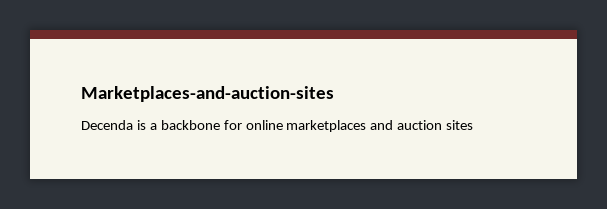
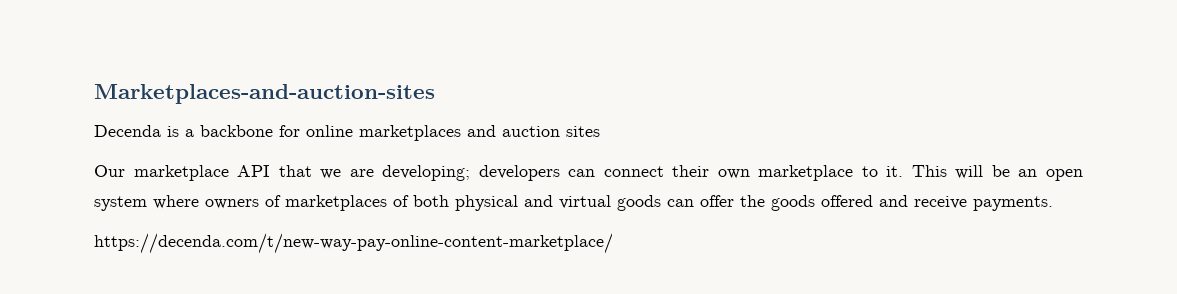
+ Our marketplace API that we are developing; developers can connect their own marketplace to it. This will be an open system where owners of marketplaces of both physical and virtual goods can offer the goods offered and receive payments.
+ https://decenda.com/t/new-way-pay-online-content-marketplace/

